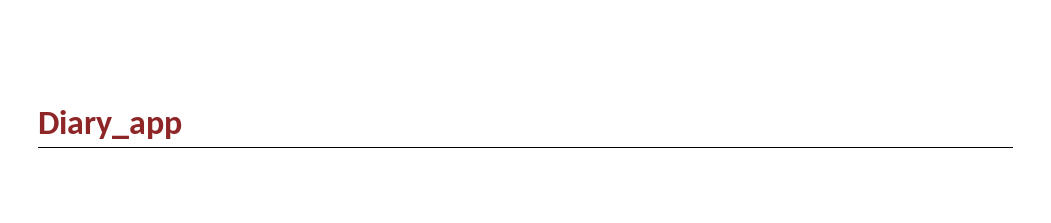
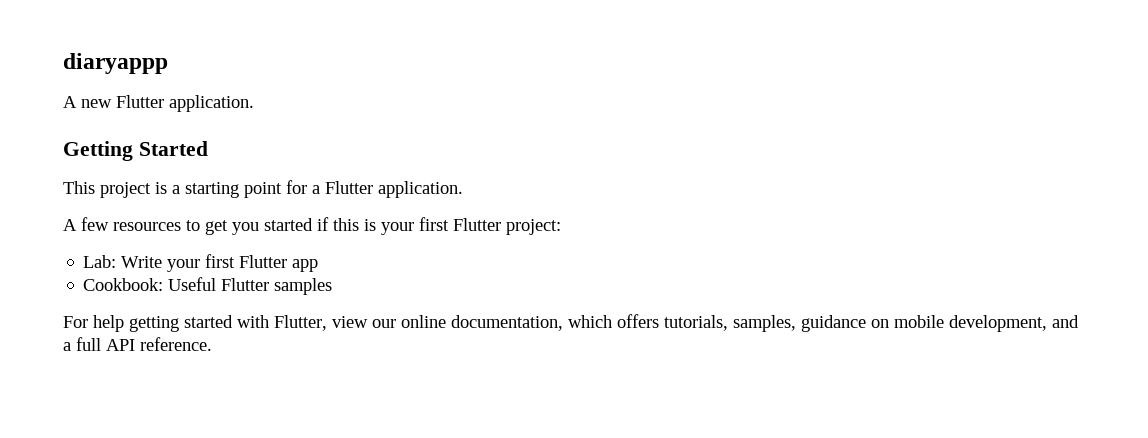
- Diary_app
+ diaryappp
+ A new Flutter application.
+ Getting Started
+ This project is a starting point for a Flutter application.
+ A few resources to get you started if this is your first Flutter project:
+ Lab: Write your first Flutter app
+ Cookbook: Useful Flutter samples
+ For help getting started with Flutter, view our online documentation, which offers tutorials, samples, guidance on mobile development, and a full API reference.

